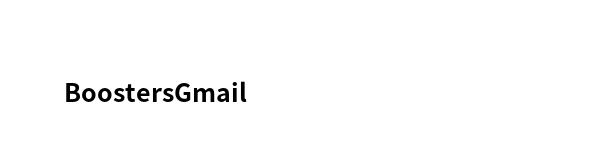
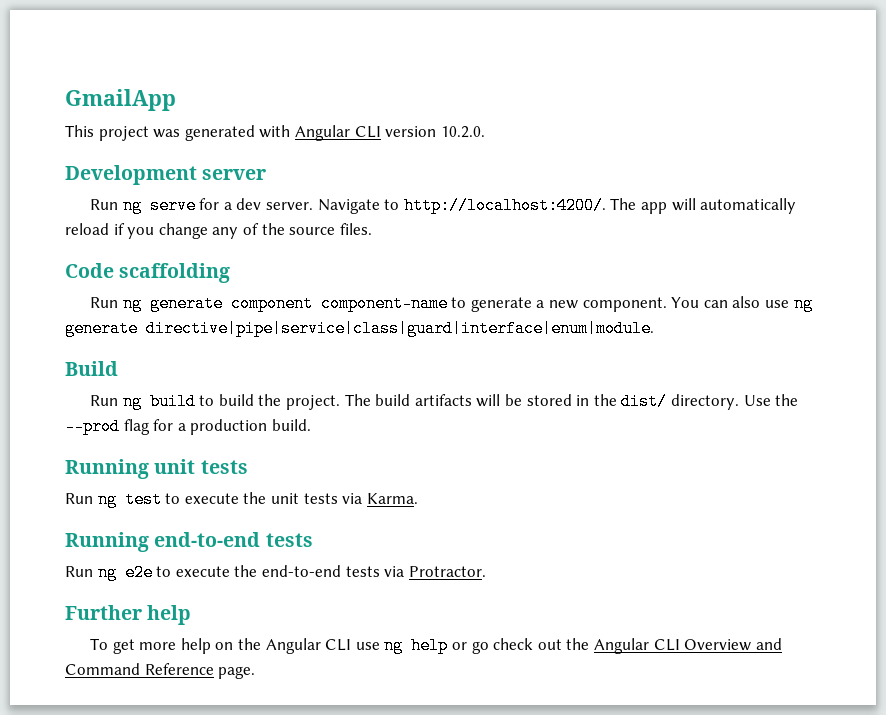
- BoostersGmail
+ GmailApp
+ This project was generated with Angular CLI version 10.2.0.
+ Development server
+ Run ng serve for a dev server. Navigate to http://localhost:4200/. The app will automatically reload if you change any of the source files.
+ Code scaffolding
+ Run ng generate component component-name to generate a new component. You can also use ng generate directive|pipe|service|class|guard|interface|enum|module.
+ Build
+ Run ng build to build the project. The build artifacts will be stored in the dist/ directory. Use the --prod flag for a production build.
+ Running unit tests
+ Run ng test to execute the unit tests via Karma.
+ Running end-to-end tests
+ Run ng e2e to execute the end-to-end tests via Protractor.
+ Further help
+ To get more help on the Angular CLI use ng help or go check out the Angular CLI Overview and Command Reference page.

